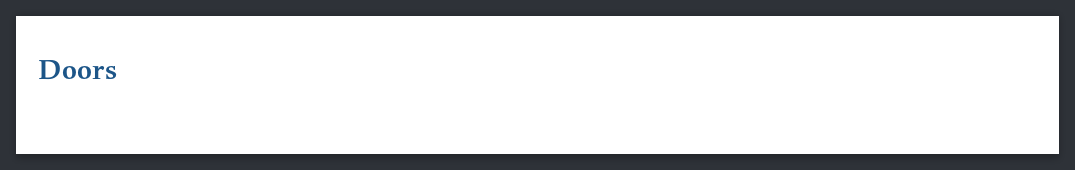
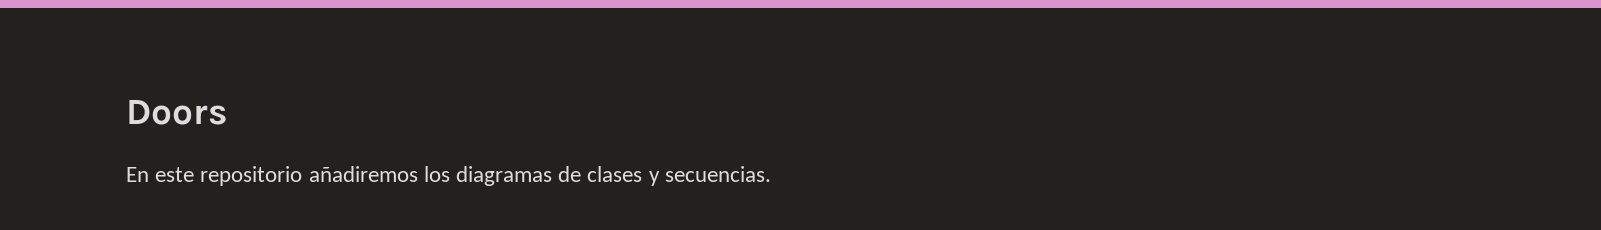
+ En este repositorio añadiremos los diagramas de clases y secuencias.

